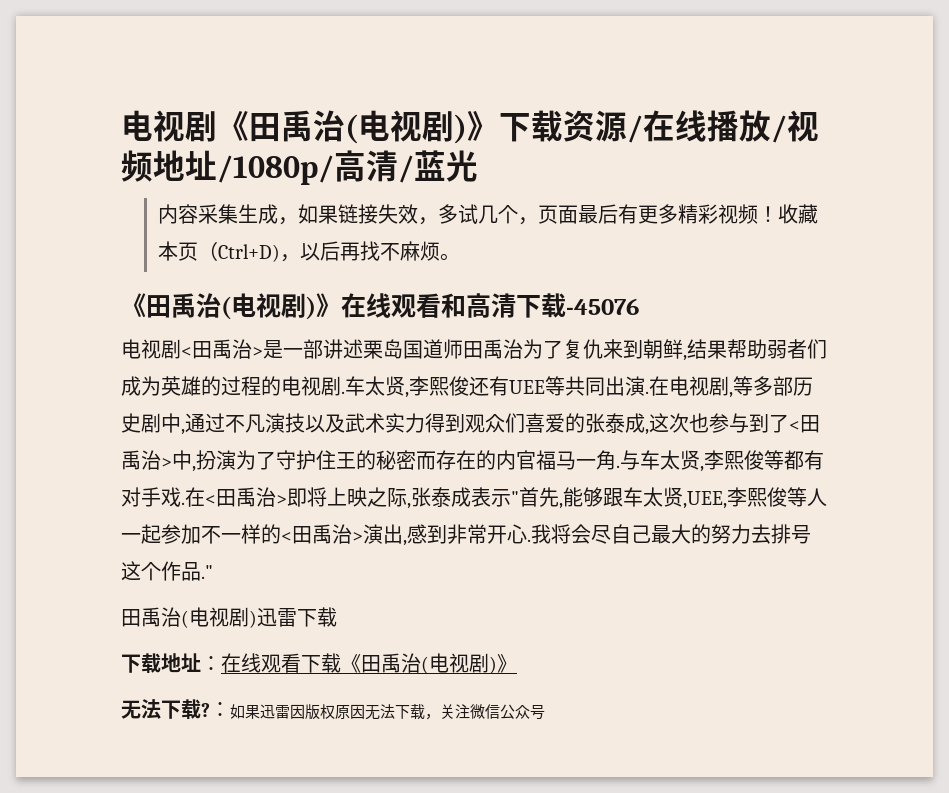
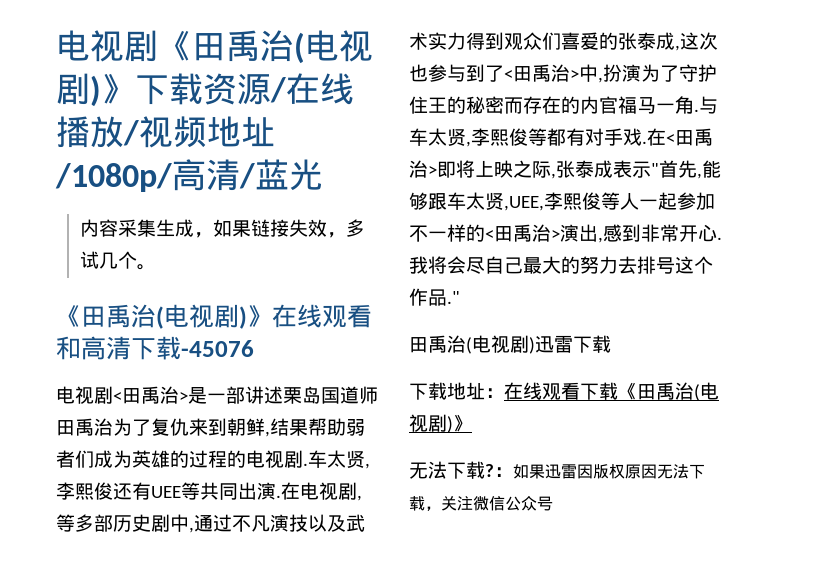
- 内容采集生成，如果链接失效，多试几个，页面最后有更多精彩视频！收藏本页（Ctrl+D)，以后再找不麻烦。
+ 内容采集生成，如果链接失效，多试几个。

